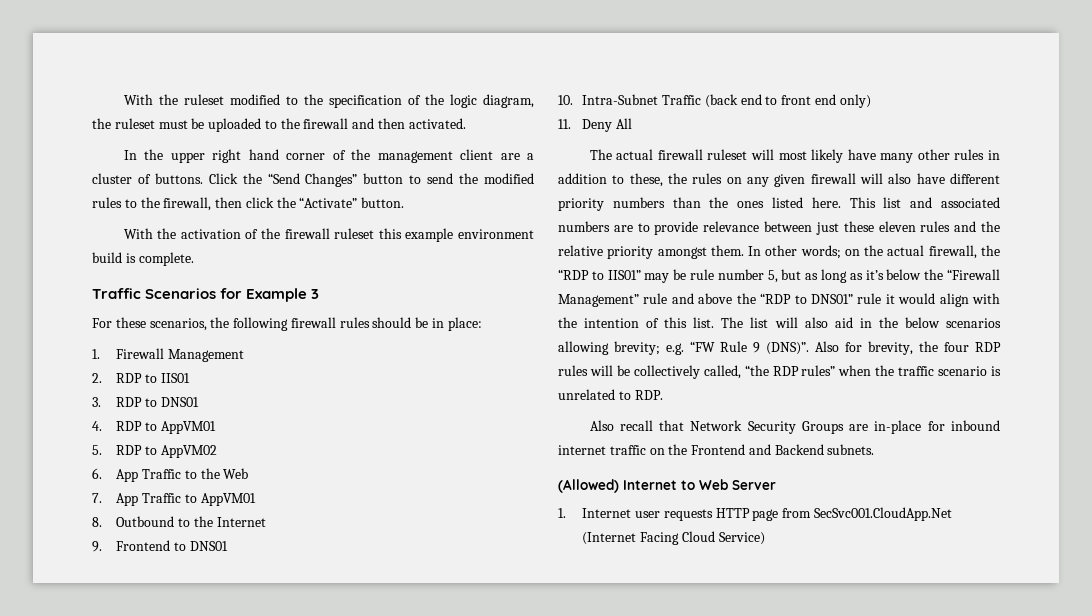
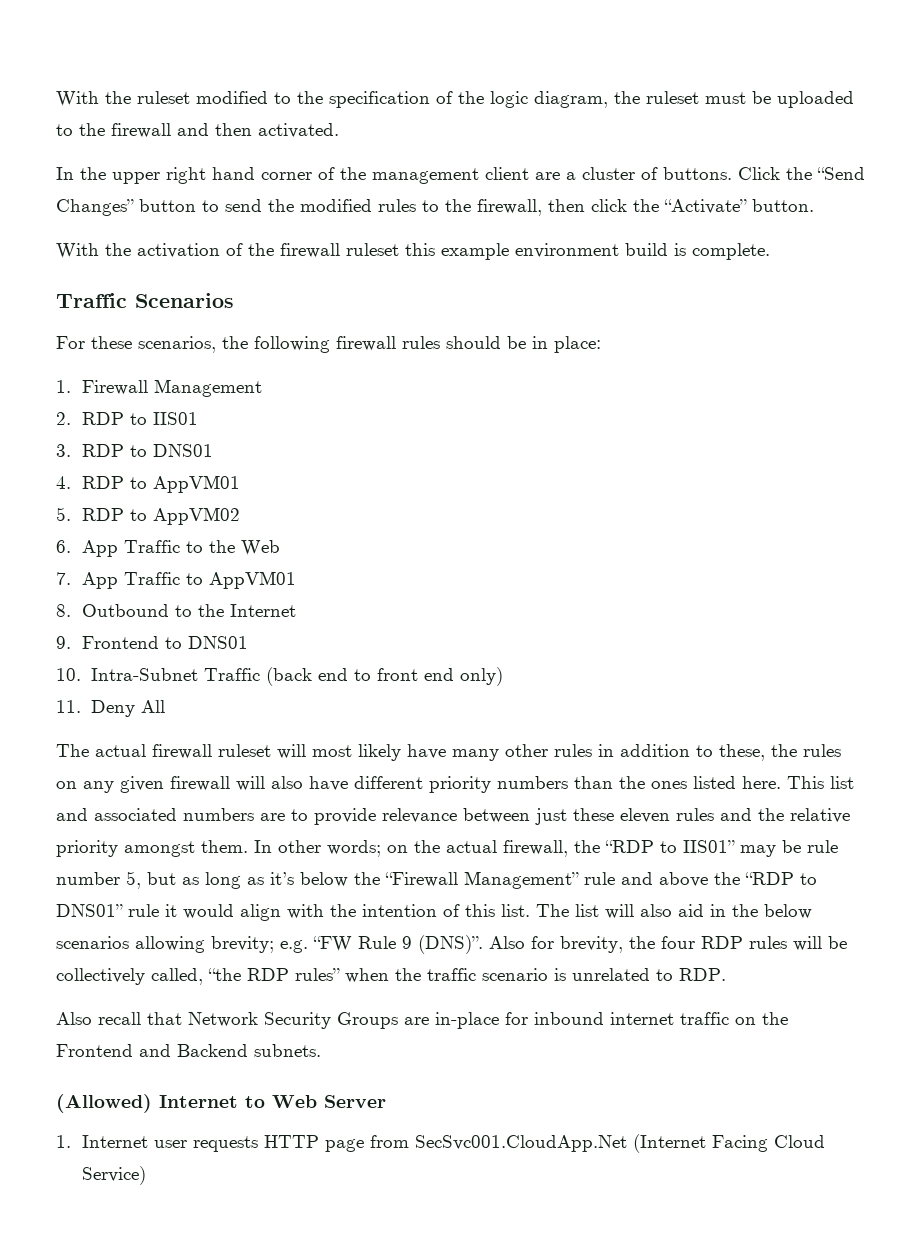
- Traffic Scenarios for Example 3
+ Traffic Scenarios

